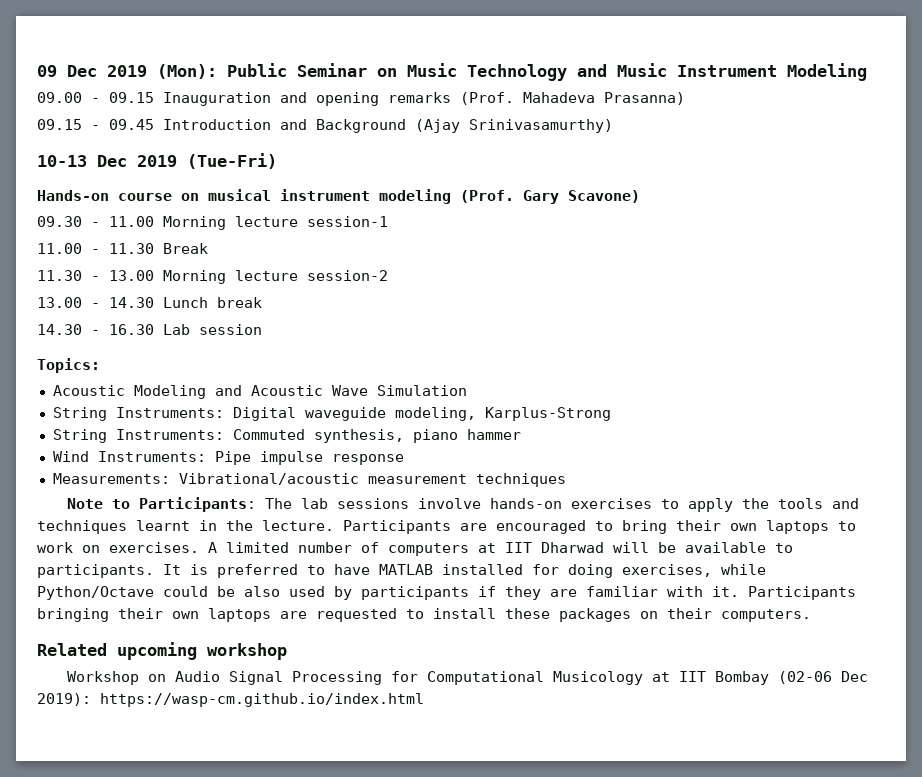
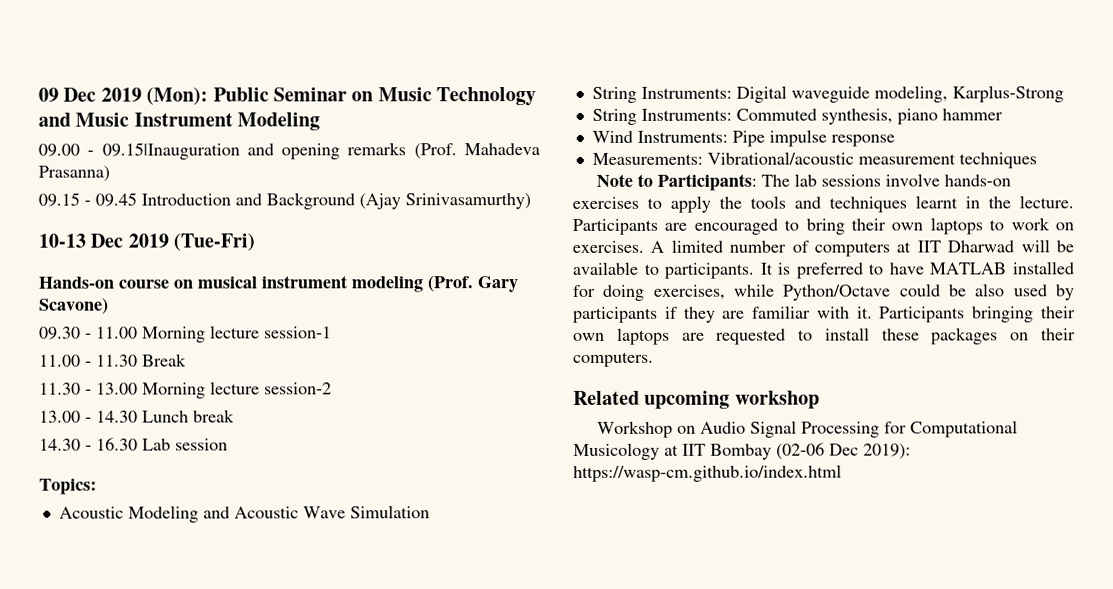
- 09.00 - 09.15 Inauguration and opening remarks (Prof. Mahadeva Prasanna)
+ 09.00 - 09.15|Inauguration and opening remarks (Prof. Mahadeva Prasanna)

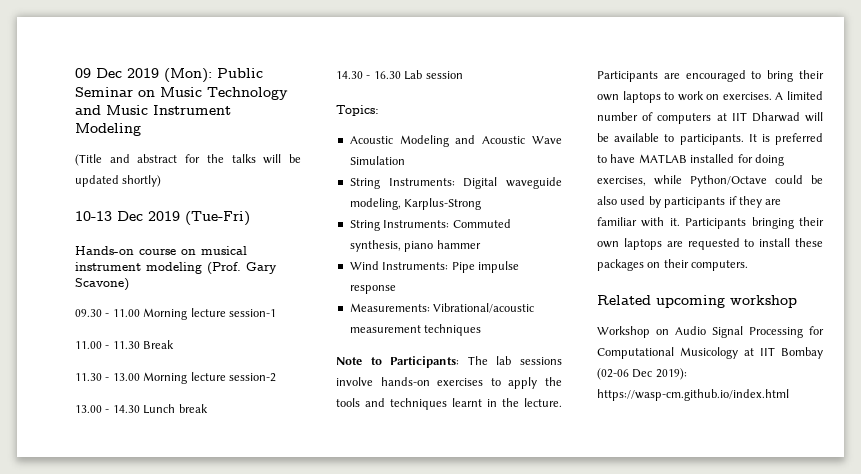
- 09.00 - 09.15|Inauguration and opening remarks (Prof. Mahadeva Prasanna)
- 09.15 - 09.45 Introduction and Background (Ajay Srinivasamurthy)
+ (Title and abstract for the talks will be updated shortly)

